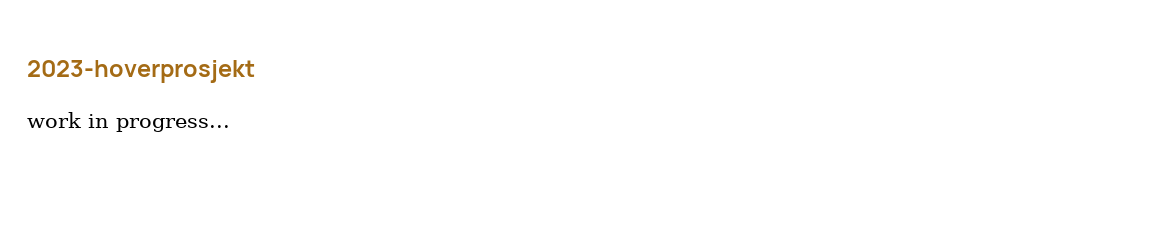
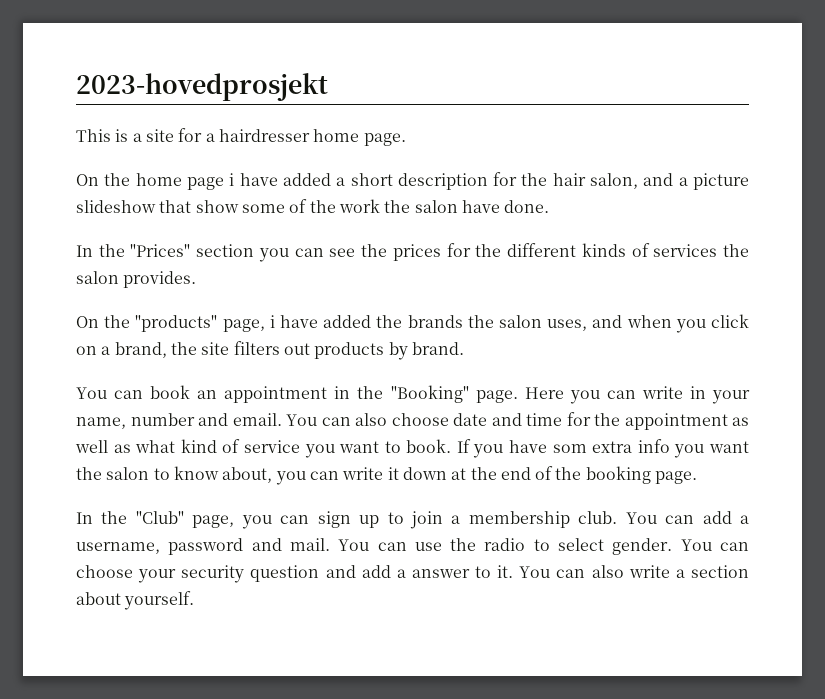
- 2023-hoverprosjekt
- work in progress...
+ 2023-hovedprosjekt
+ This is a site for a hairdresser home page.
+ On the home page i have added a short description for the hair salon, and a picture slideshow that show some of the work the salon have done.
+ In the "Prices" section you can see the prices for the different kinds of services the salon provides.
+ On the "products" page, i have added the brands the salon uses, and when you click on a brand, the site filters out products by brand.
+ You can book an appointment in the "Booking" page. Here you can write in your name, number and email. You can also choose date and time for the appointment as well as what kind of service you want to book. If you have som extra info you want the salon to know about, you can write it down at the end of the booking page.
+ In the "Club" page, you can sign up to join a membership club. You can add a username, password and mail. You can use the radio to select gender. You can choose your security question and add a answer to it. You can also write a section about yourself.

